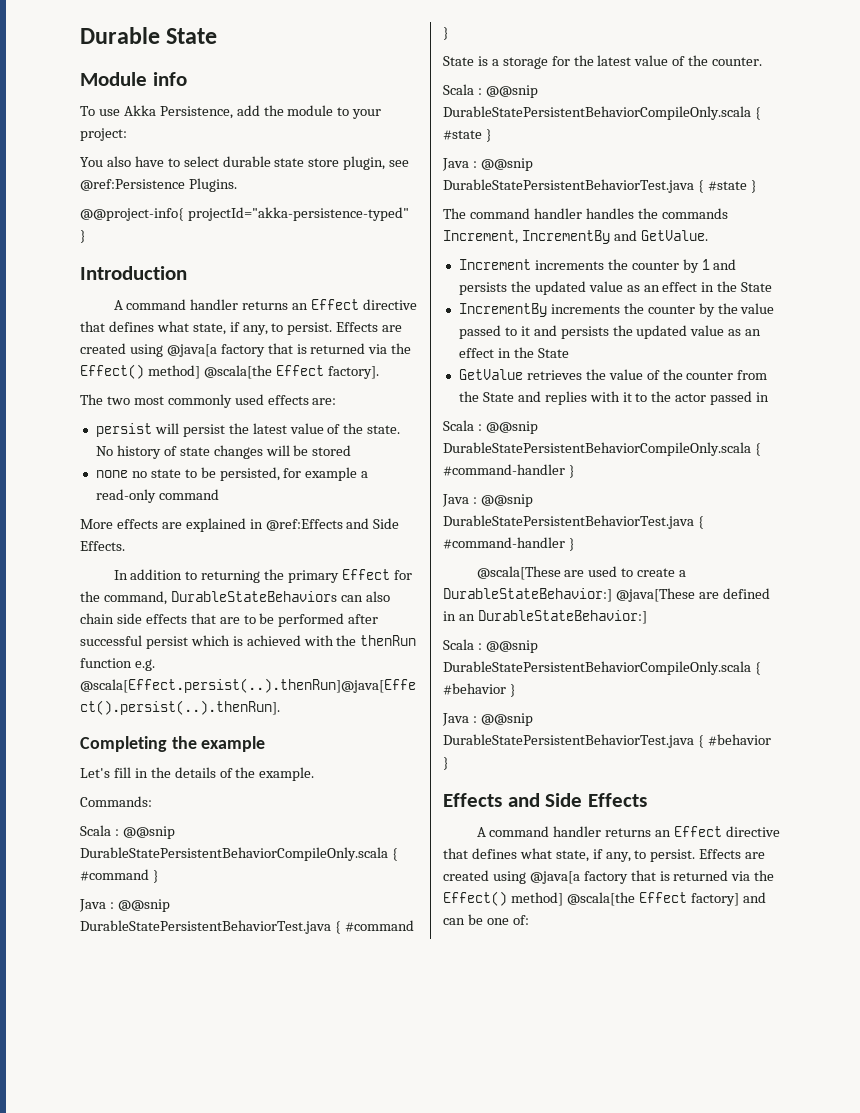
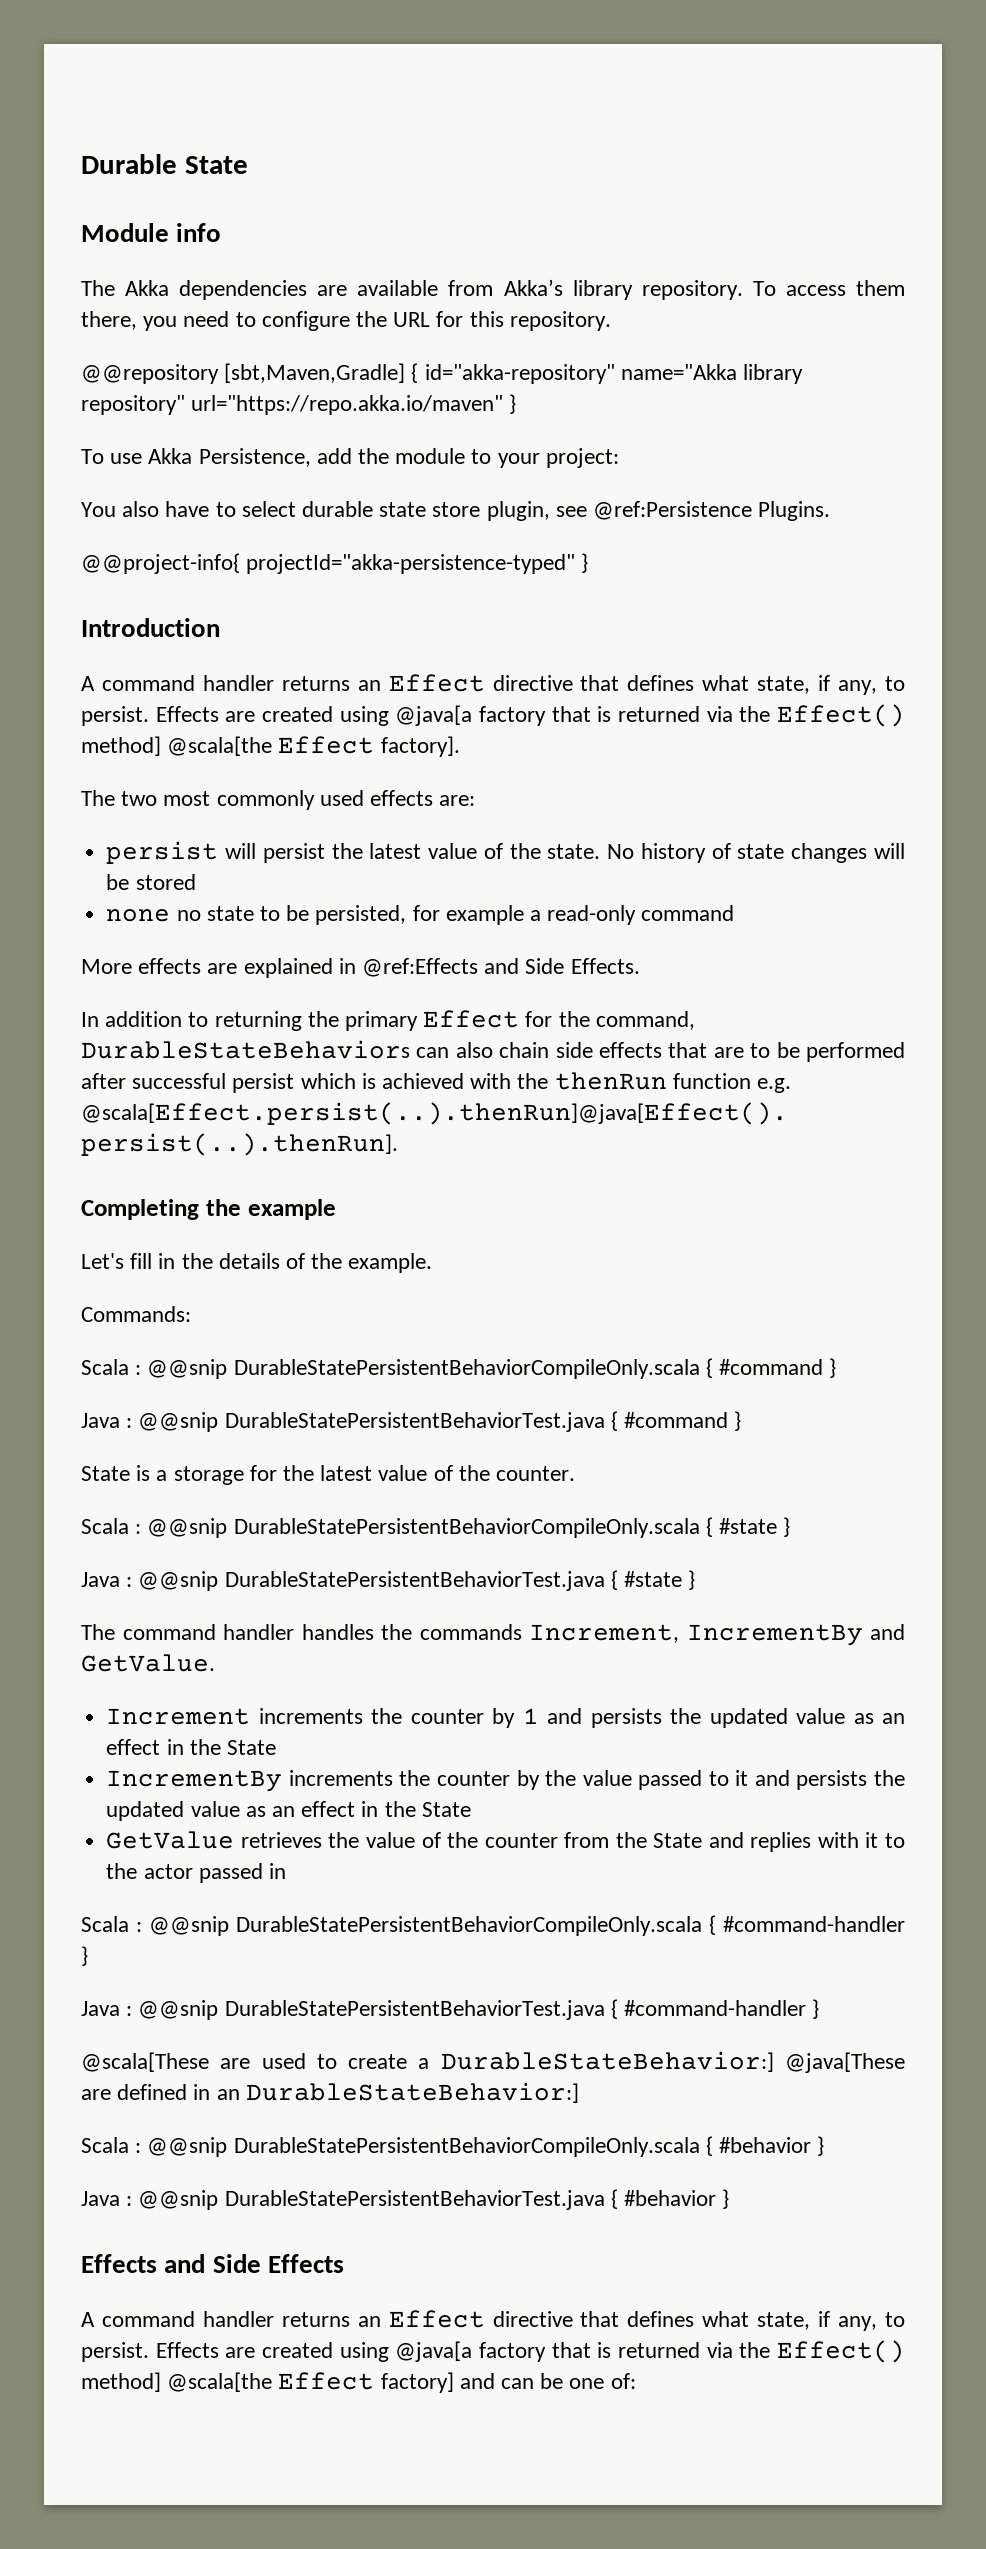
+ The Akka dependencies are available from Akka’s library repository. To access them there, you need to configure the URL for this repository.
+ @@repository [sbt,Maven,Gradle] { id="akka-repository" name="Akka library repository" url="https://repo.akka.io/maven" }

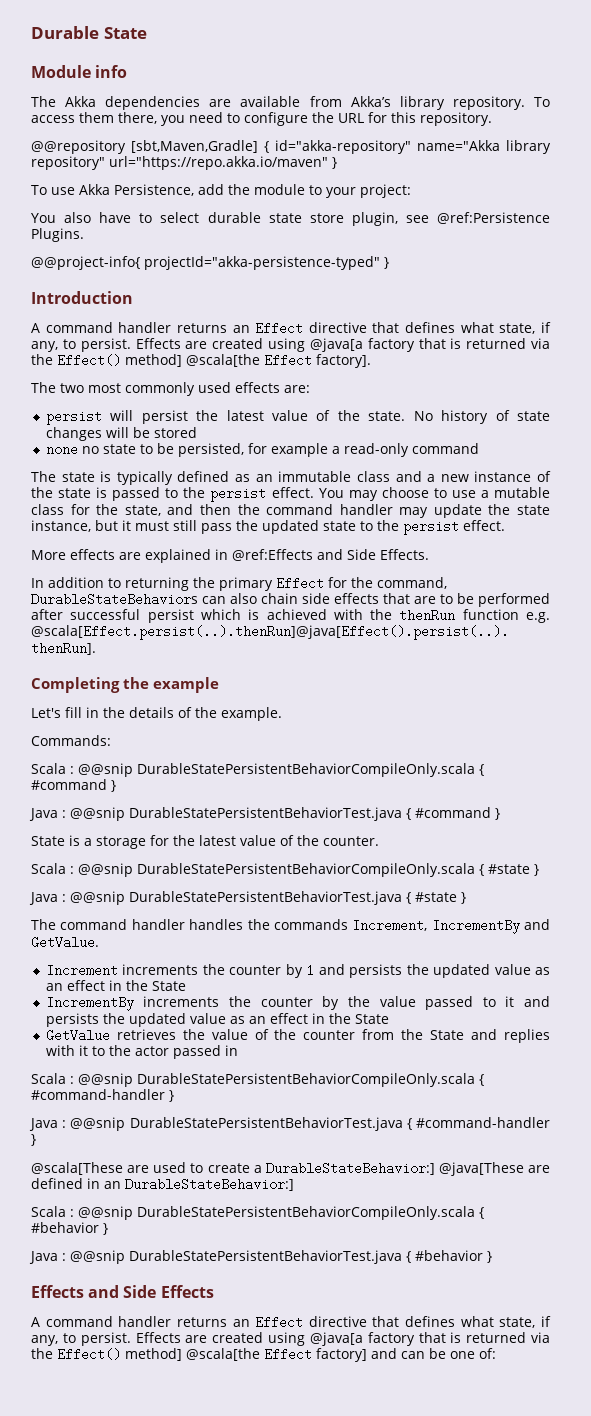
+ The state is typically defined as an immutable class and a new instance of the state is passed to the persist effect. You may choose to use a mutable class for the state, and then the command handler may update the state instance, but it must still pass the updated state to the persist effect.

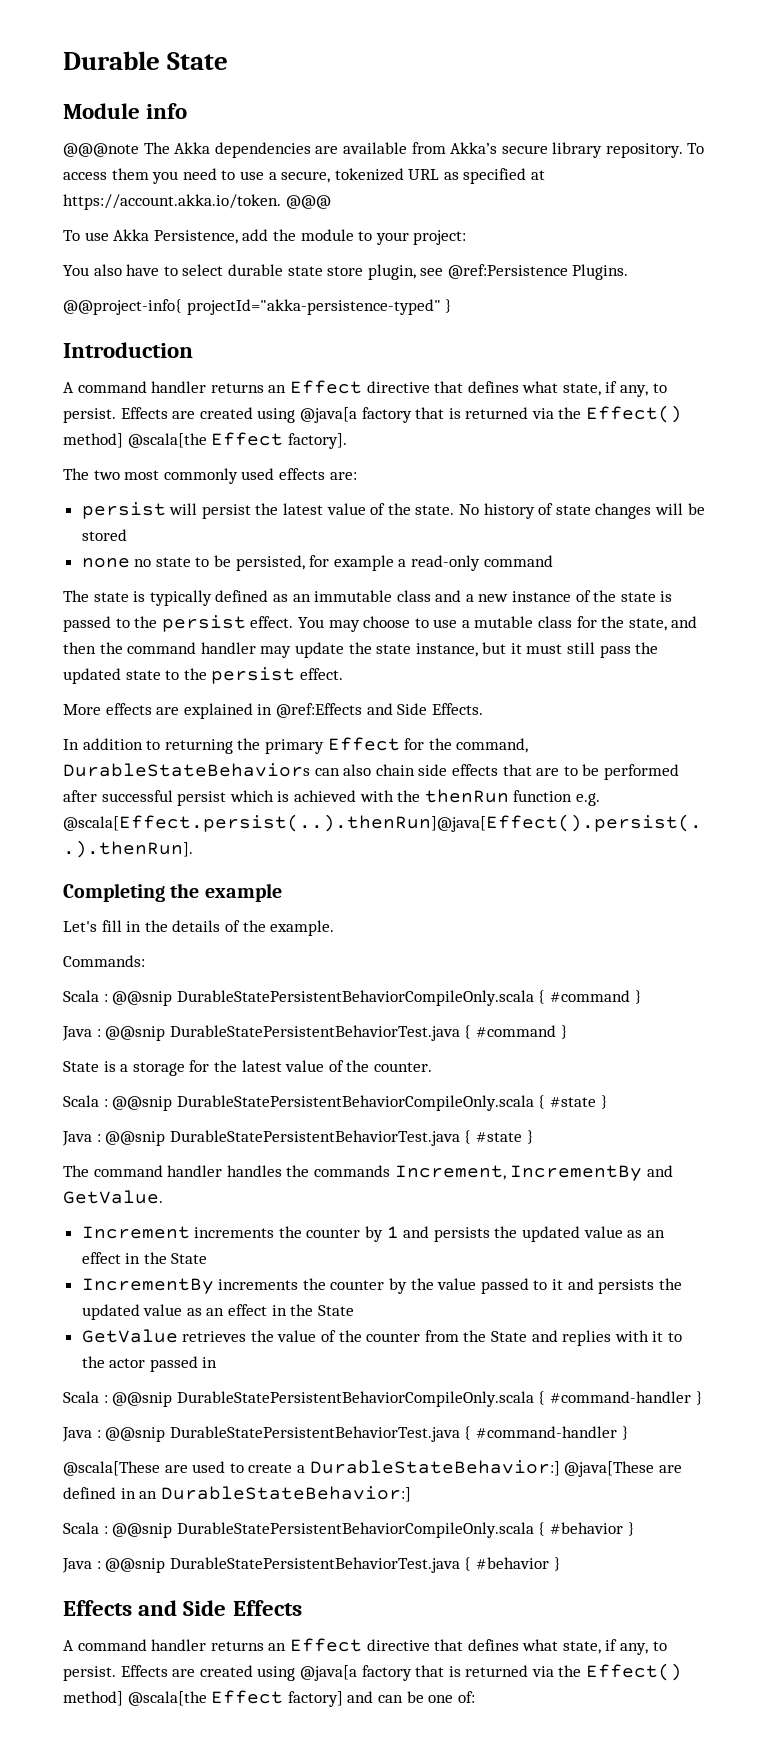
- The Akka dependencies are available from Akka’s library repository.
+ @@@note The Akka dependencies are available from Akka’s secure library repository.
- To access them there, you need to configure the URL for this repository.
- @@repository [sbt,Maven,Gradle] { id="akka-repository" name="Akka library repository" url="https://repo.akka.io/maven" }
+ To access them you need to use a secure, tokenized URL as specified at https://account.akka.io/token. @@@

